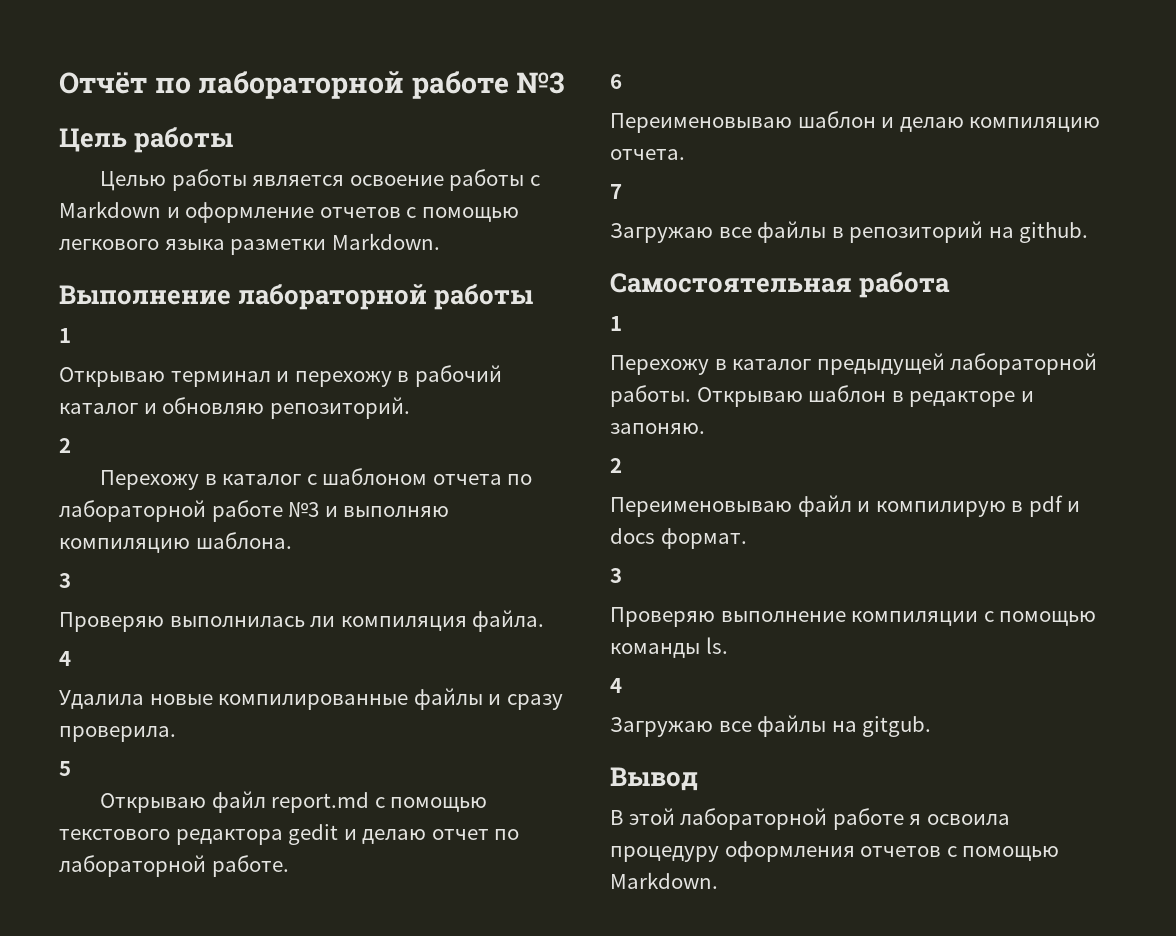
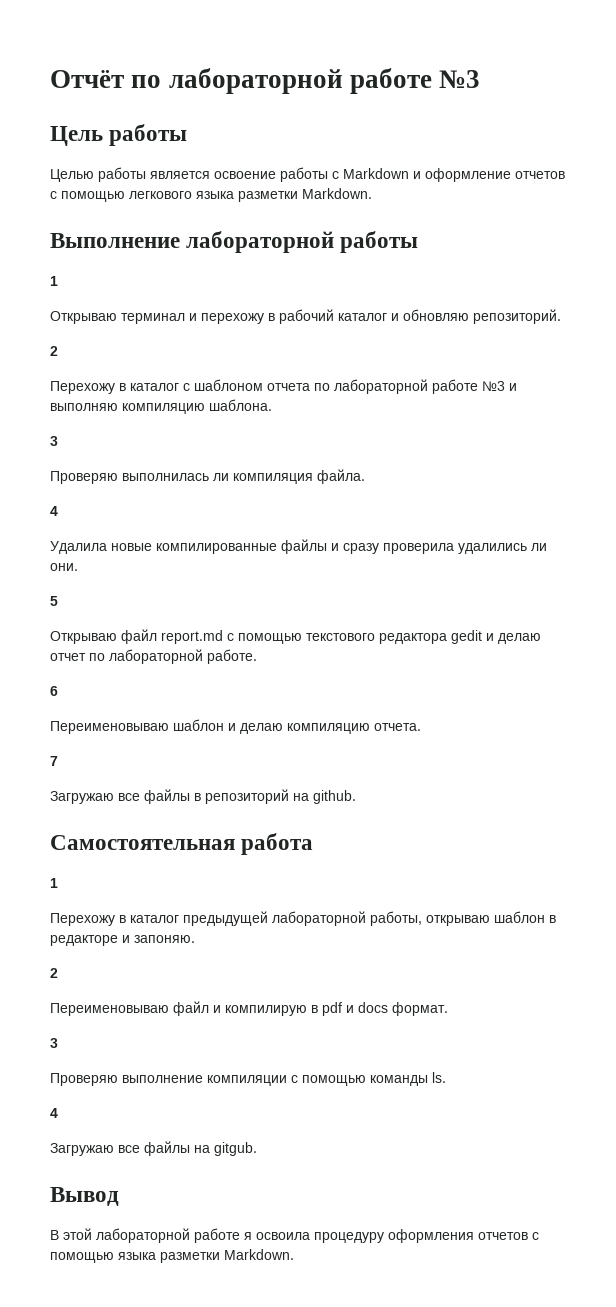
- Удалила новые компилированные файлы и сразу проверила.
+ Удалила новые компилированные файлы и сразу проверила удалились ли они.
- Перехожу в каталог предыдущей лабораторной работы. Открываю шаблон в редакторе и запоняю.
+ Перехожу в каталог предыдущей лабораторной работы, открываю шаблон в редакторе и запоняю.
- В этой лабораторной работе я освоила процедуру оформления отчетов с помощью Markdown.
+ В этой лабораторной работе я освоила процедуру оформления отчетов с помощью языка разметки Markdown.

